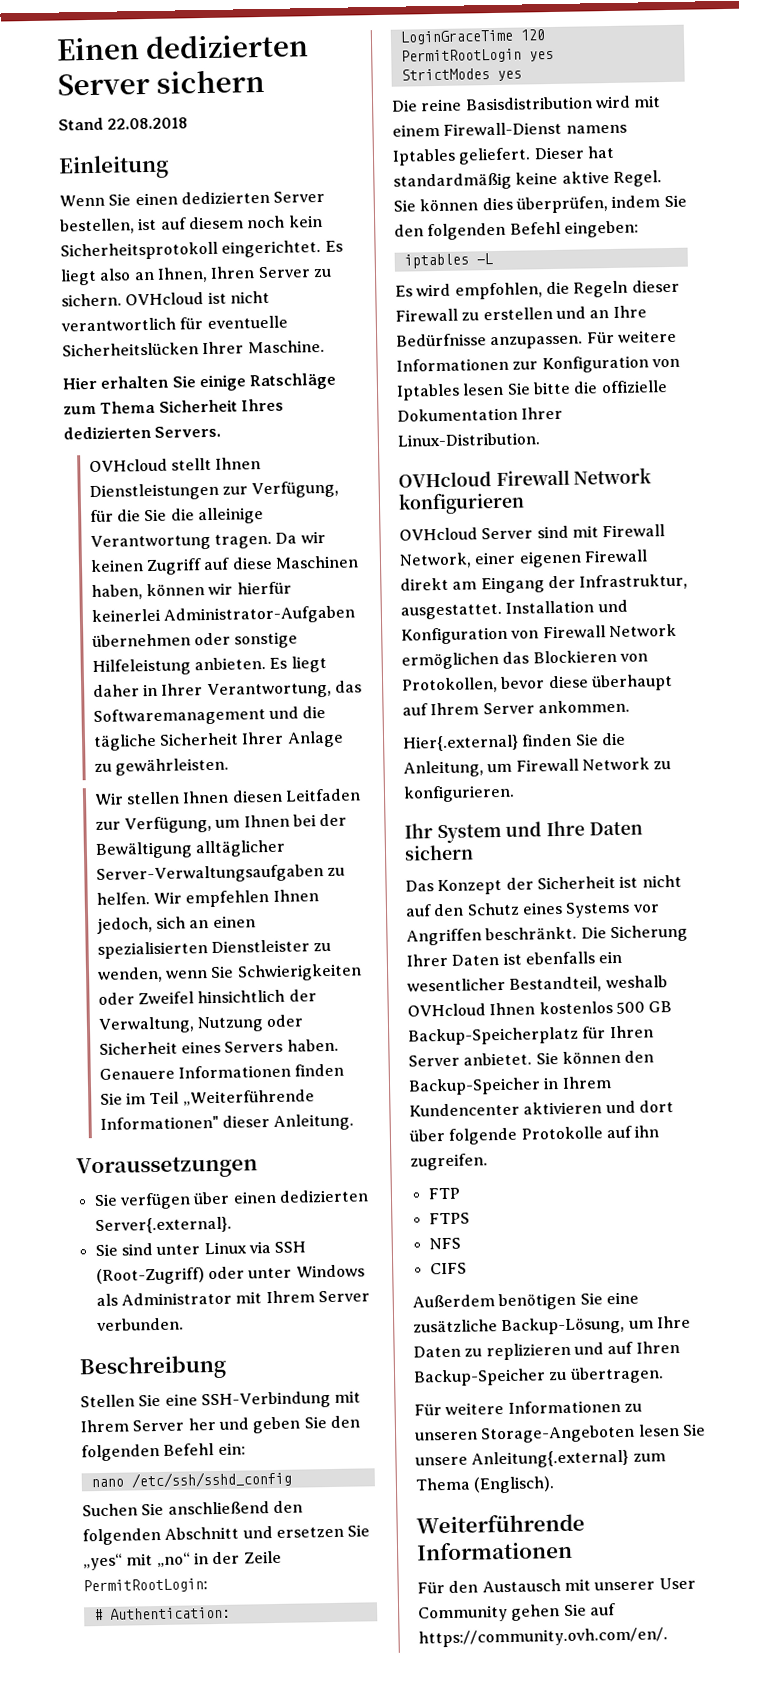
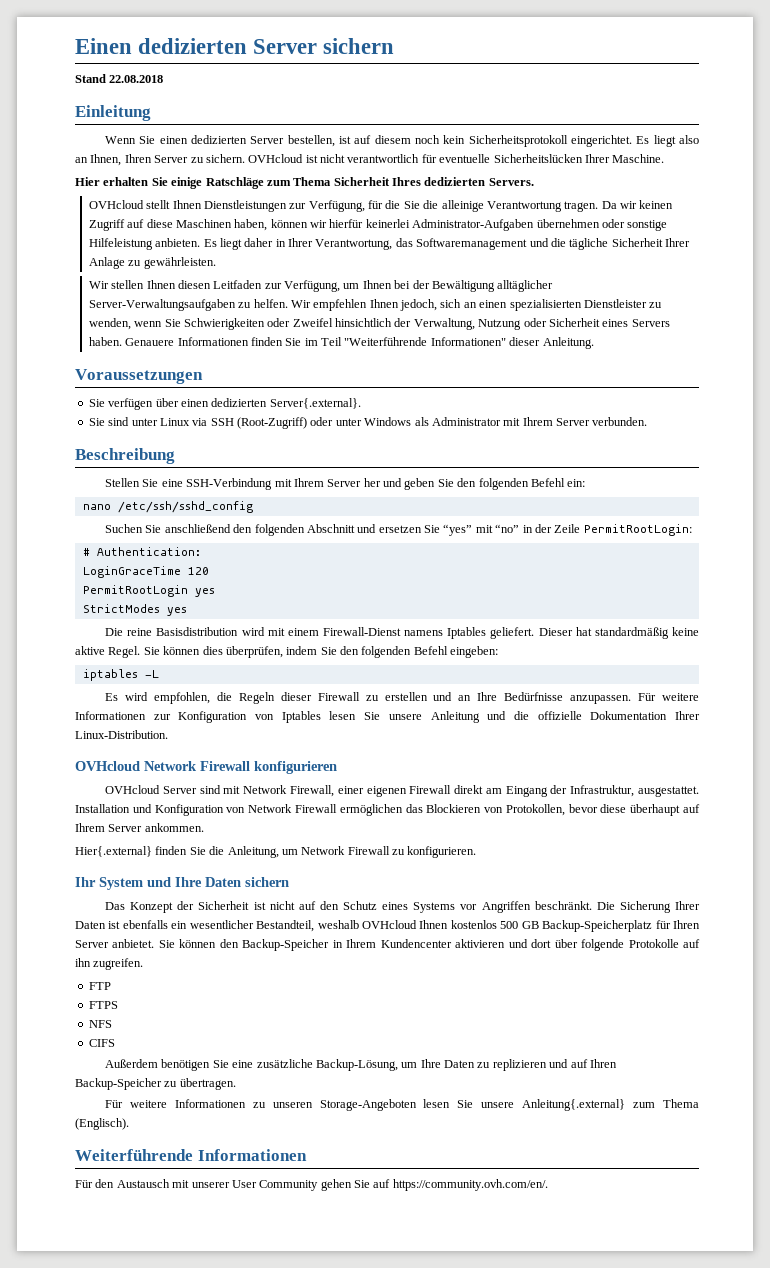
- Genauere Informationen finden Sie im Teil „Weiterführende Informationen" dieser Anleitung.
+ Genauere Informationen finden Sie im Teil "Weiterführende Informationen" dieser Anleitung.
- Suchen Sie anschließend den folgenden Abschnitt und ersetzen Sie „yes“ mit „no“ in der Zeile PermitRootLogin:
+ Suchen Sie anschließend den folgenden Abschnitt und ersetzen Sie “yes” mit “no” in der Zeile PermitRootLogin:
- Für weitere Informationen zur Konfiguration von Iptables lesen Sie bitte die offizielle Dokumentation Ihrer Linux-Distribution.
+ Für weitere Informationen zur Konfiguration von Iptables lesen Sie unsere Anleitung und die offizielle Dokumentation Ihrer Linux-Distribution.
- OVHcloud Firewall Network konfigurieren
+ OVHcloud Network Firewall konfigurieren
- OVHcloud Server sind mit Firewall Network, einer eigenen Firewall direkt am Eingang der Infrastruktur, ausgestattet.
+ OVHcloud Server sind mit Network Firewall, einer eigenen Firewall direkt am Eingang der Infrastruktur, ausgestattet.
- Installation und Konfiguration von Firewall Network ermöglichen das Blockieren von Protokollen, bevor diese überhaupt auf Ihrem Server ankommen.
+ Installation und Konfiguration von Network Firewall ermöglichen das Blockieren von Protokollen, bevor diese überhaupt auf Ihrem Server ankommen.
- Hier{.external} finden Sie die Anleitung, um Firewall Network zu konfigurieren.
+ Hier{.external} finden Sie die Anleitung, um Network Firewall zu konfigurieren.

